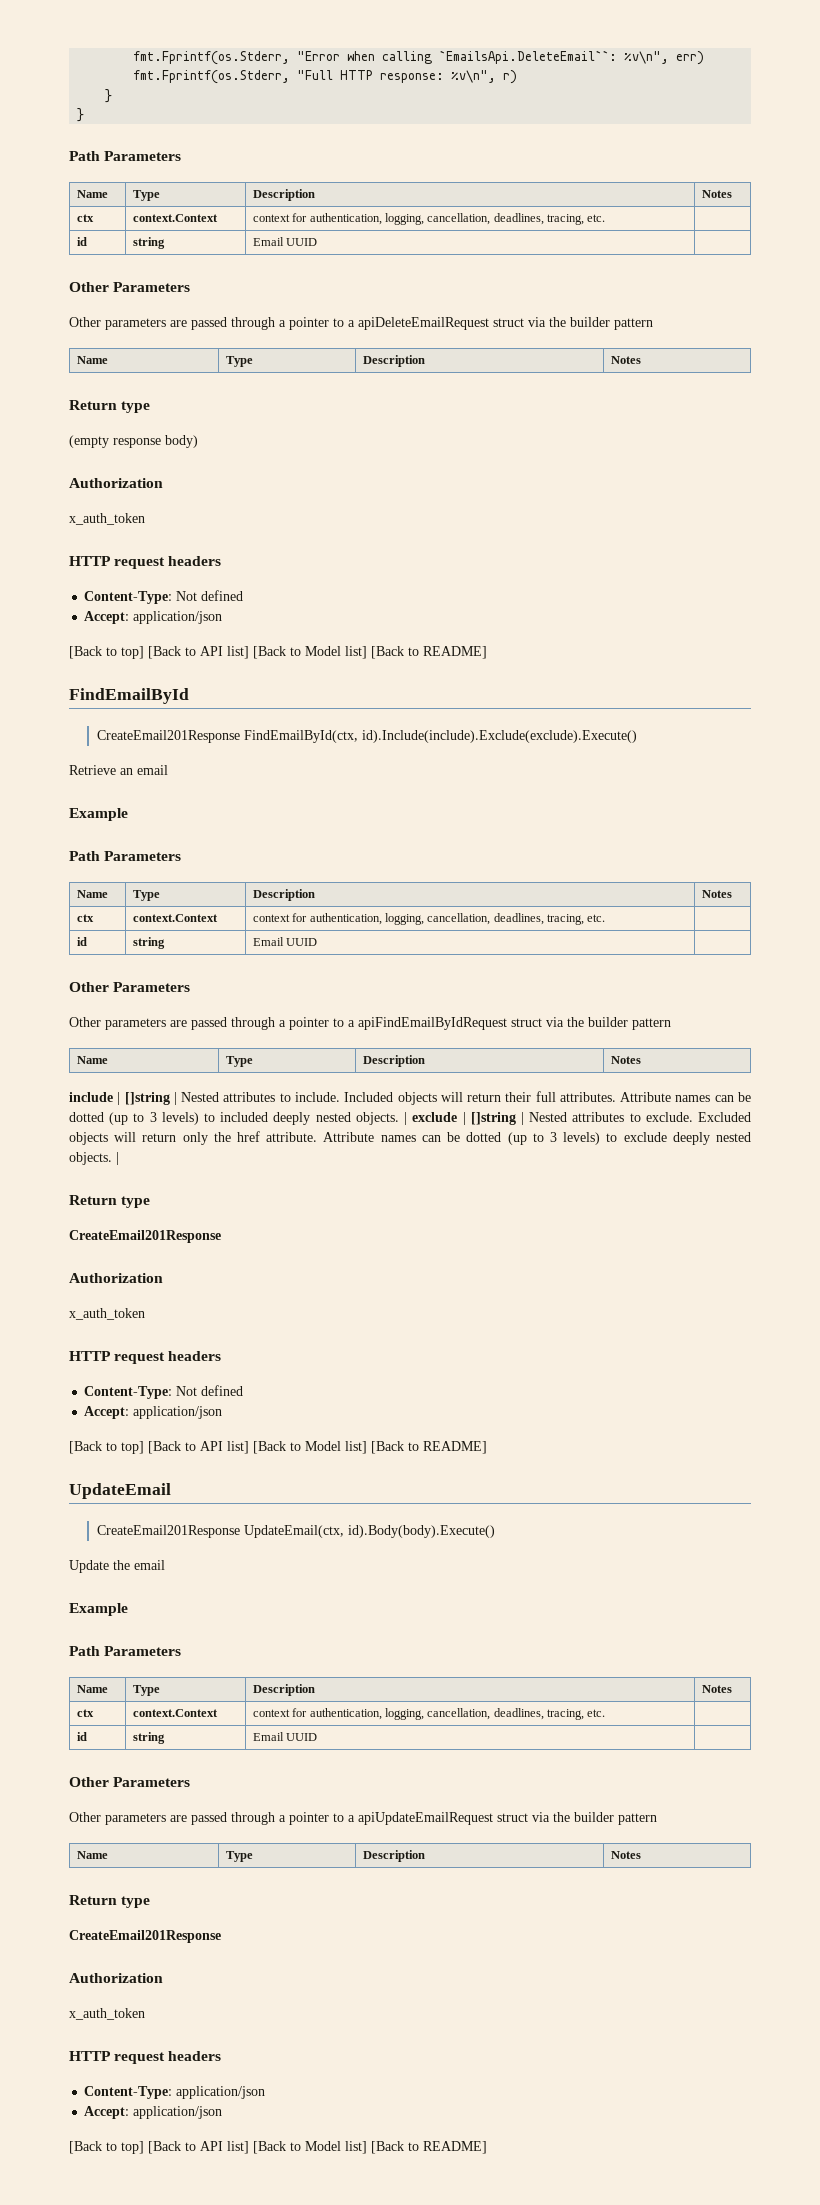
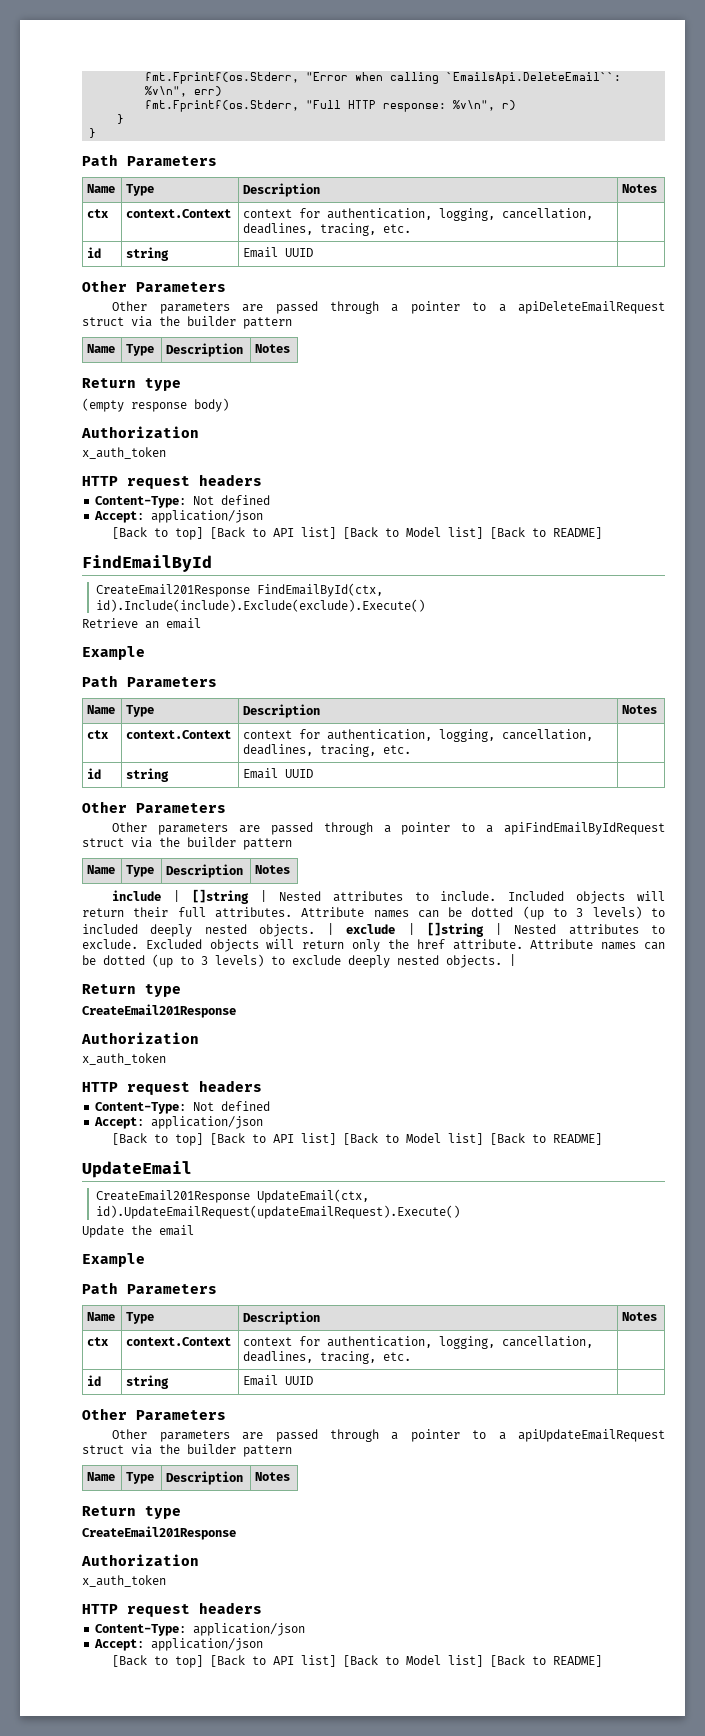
- CreateEmail201Response UpdateEmail(ctx, id).Body(body).Execute()
+ CreateEmail201Response UpdateEmail(ctx, id).UpdateEmailRequest(updateEmailRequest).Execute()

